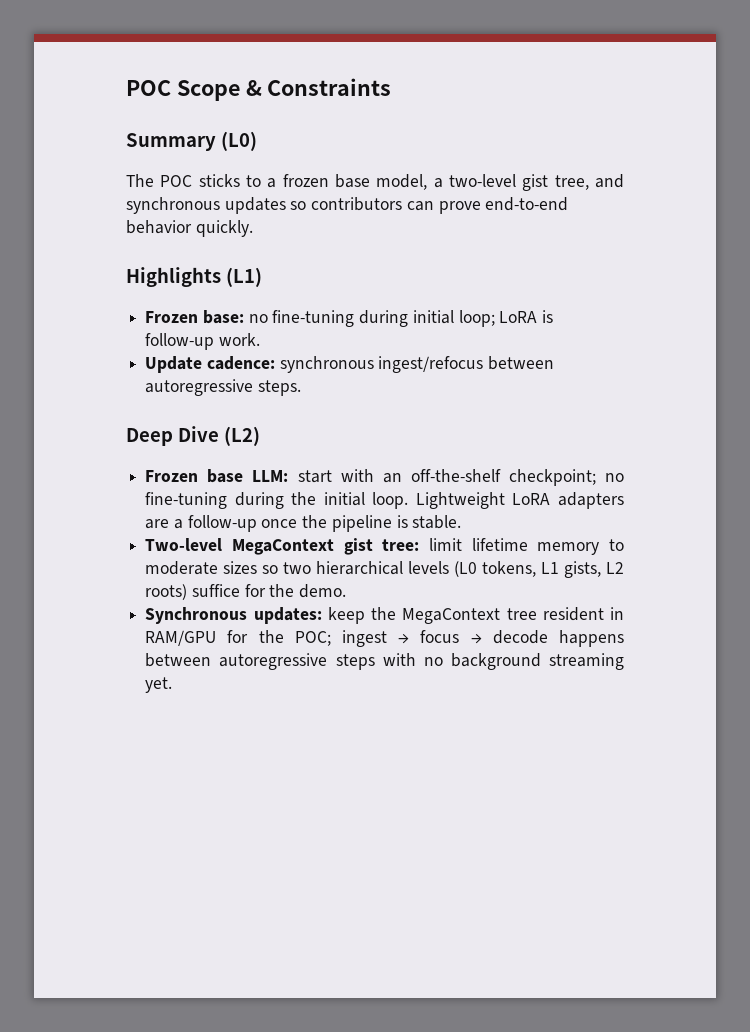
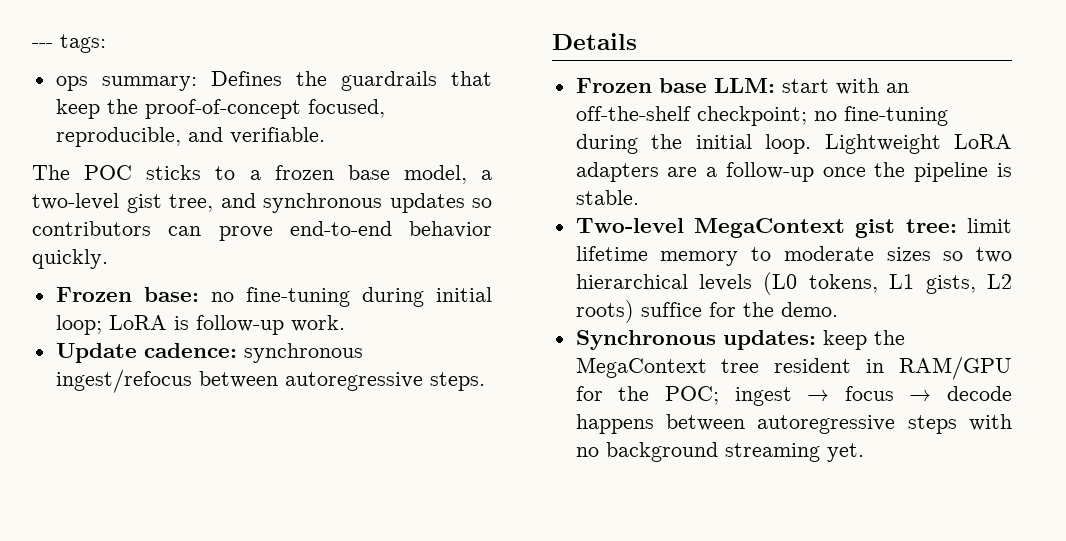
- POC Scope & Constraints
- Summary (L0)
+ --- tags:
+ ops summary: Defines the guardrails that keep the proof-of-concept focused, reproducible, and verifiable.
- Highlights (L1)
- Deep Dive (L2)
+ Details

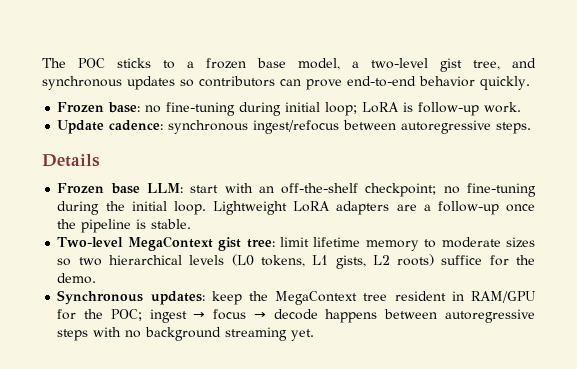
- --- tags:
- ops summary: Defines the guardrails that keep the proof-of-concept focused, reproducible, and verifiable.

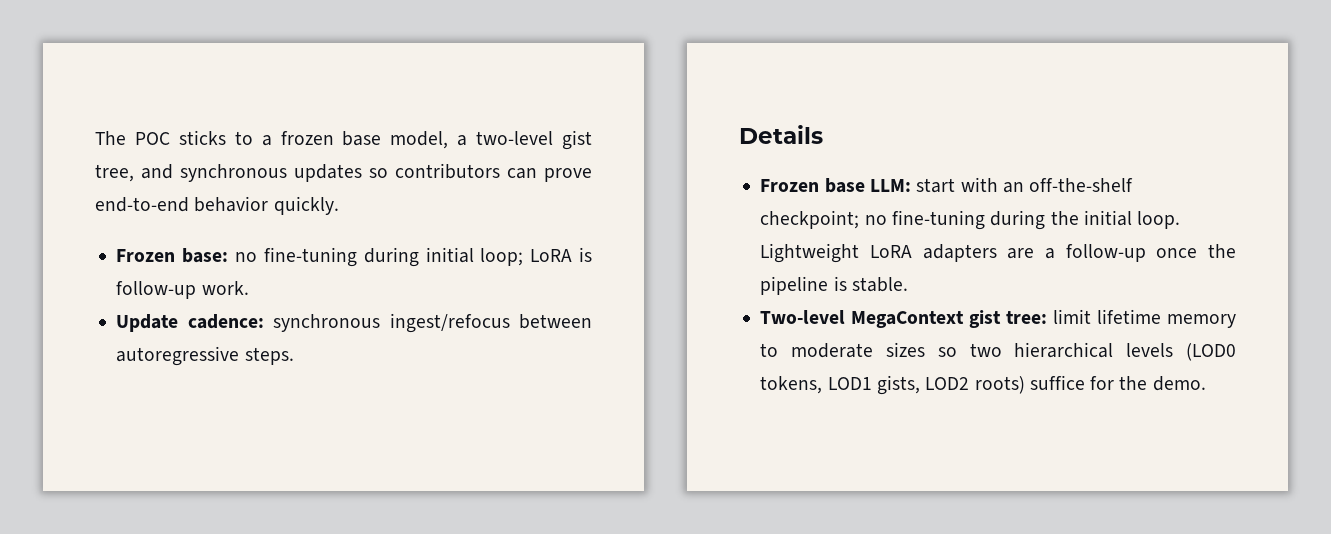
- Two-level MegaContext gist tree: limit lifetime memory to moderate sizes so two hierarchical levels (L0 tokens, L1 gists, L2 roots) suffice for the demo.
+ Two-level MegaContext gist tree: limit lifetime memory to moderate sizes so two hierarchical levels (LOD0 tokens, LOD1 gists, LOD2 roots) suffice for the demo.
- Synchronous updates: keep the MegaContext tree resident in RAM/GPU for the POC; ingest → focus → decode happens between autoregressive steps with no background streaming yet.

